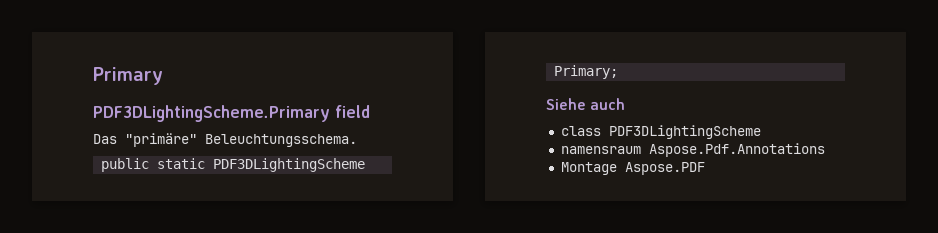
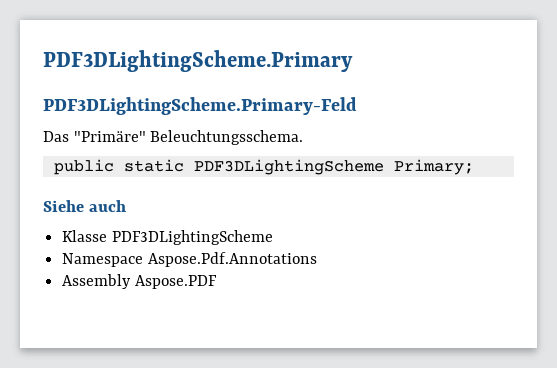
- Primary
- PDF3DLightingScheme.Primary field
+ PDF3DLightingScheme.Primary
+ PDF3DLightingScheme.Primary-Feld
- Das "primäre" Beleuchtungsschema.
+ Das "Primäre" Beleuchtungsschema.
- class PDF3DLightingScheme
+ Klasse PDF3DLightingScheme
- namensraum Aspose.Pdf.Annotations
+ Namespace Aspose.Pdf.Annotations
- Montage Aspose.PDF
+ Assembly Aspose.PDF

